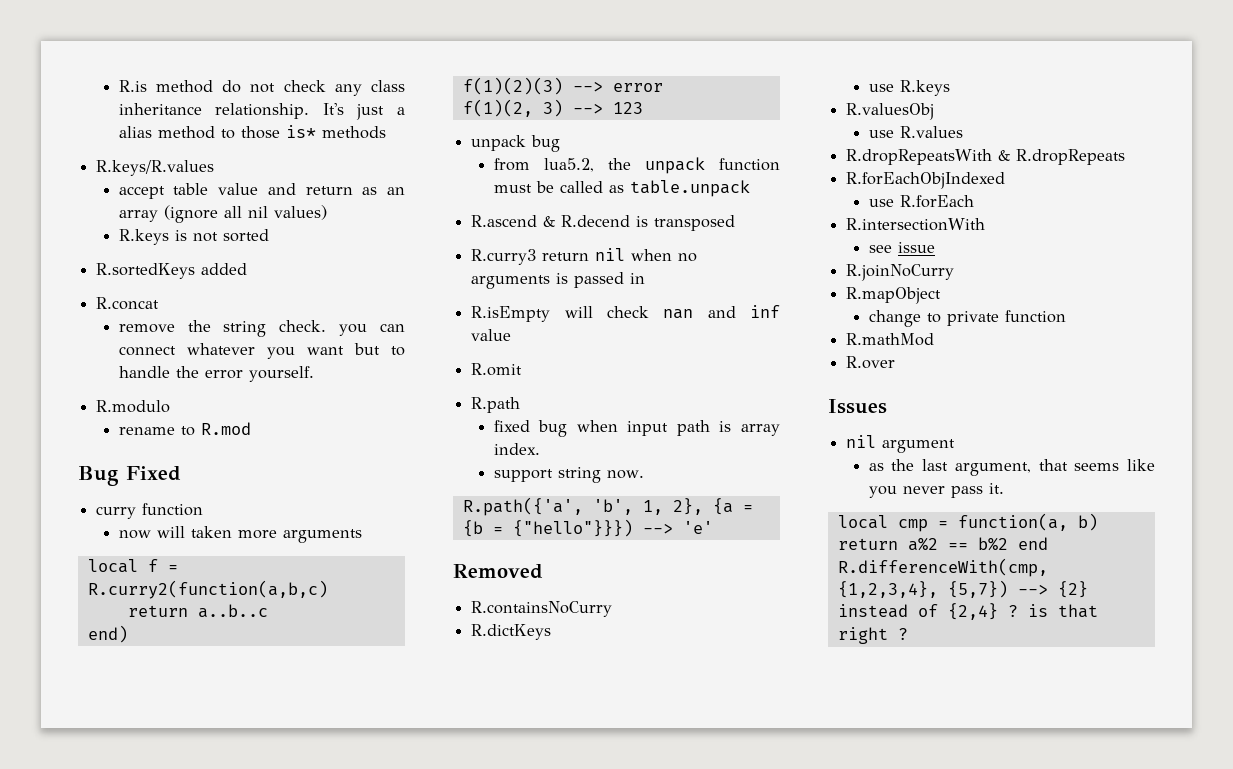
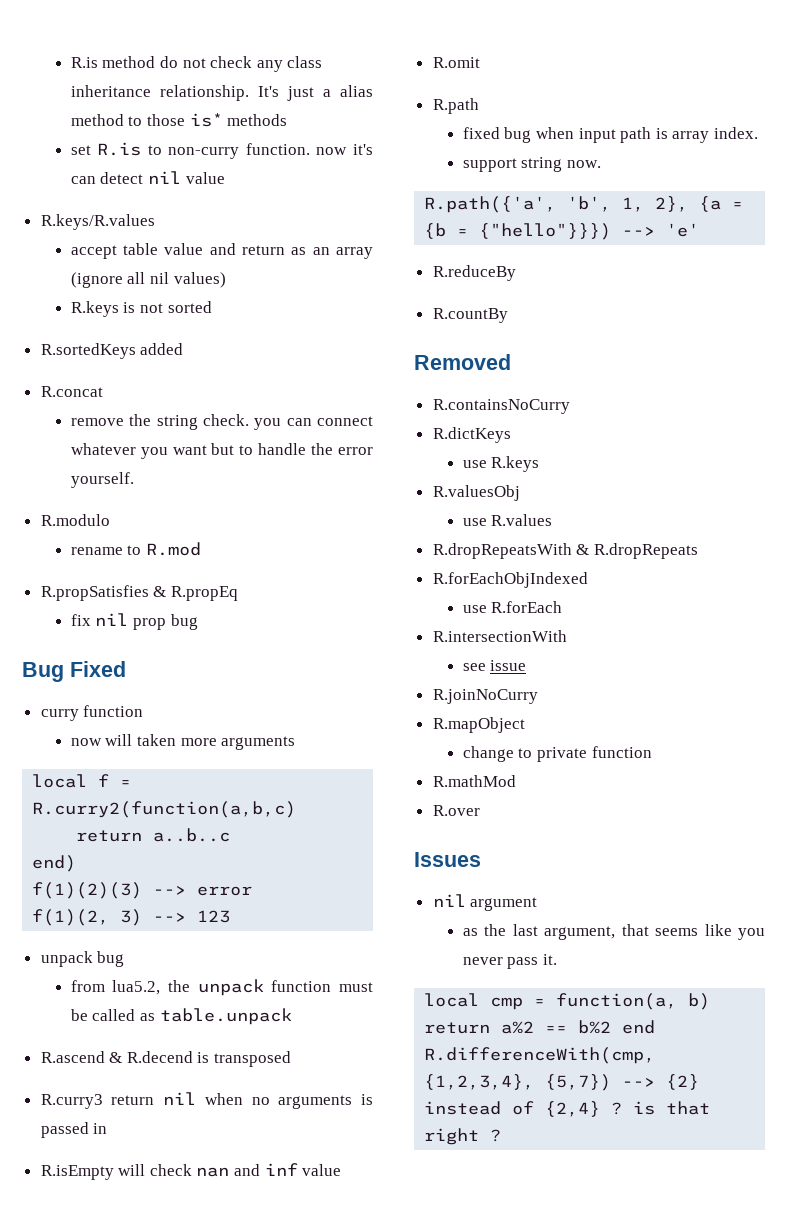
+ set R.is to non-curry function. now it's can detect nil value
+ R.propSatisfies & R.propEq
+ fix nil prop bug
+ R.reduceBy
+ R.countBy

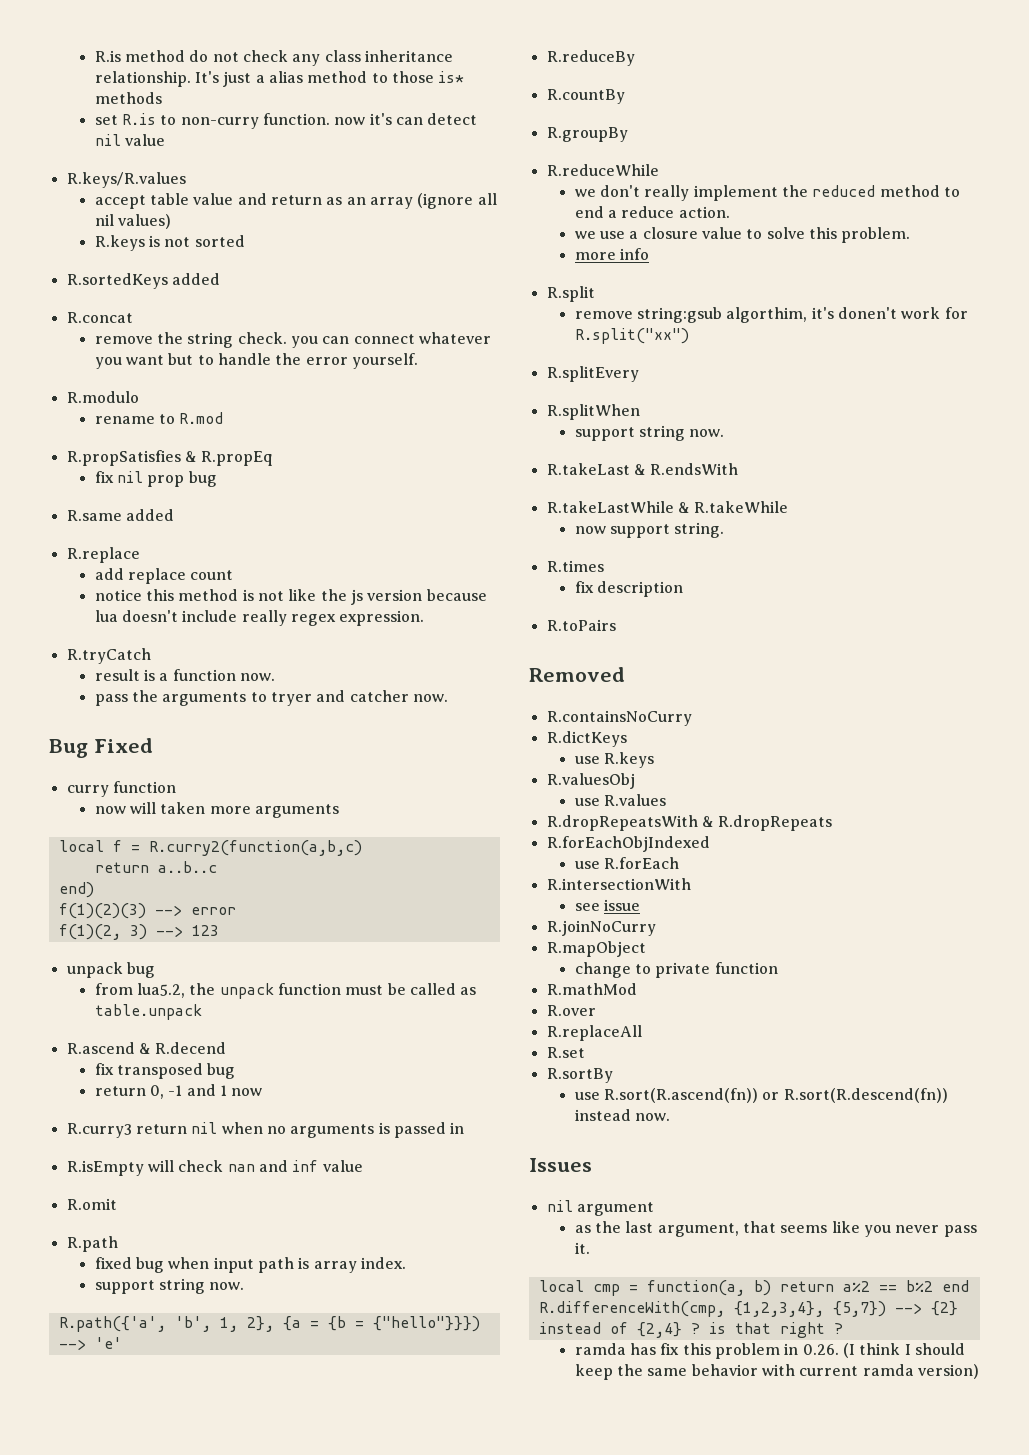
+ R.same added
+ R.replace
+ add replace count
+ notice this method is not like the js version because lua doesn't include really regex expression.
+ R.tryCatch
+ result is a function now.
+ pass the arguments to tryer and catcher now.
- R.ascend & R.decend is transposed
+ R.ascend & R.decend
+ fix transposed bug
+ return 0, -1 and 1 now
+ R.groupBy
+ R.reduceWhile
+ we don't really implement the reduced method to end a reduce action.
+ we use a closure value to solve this problem.
+ more info
+ R.split
+ remove string:gsub algorthim, it's donen't work for R.split("xx")
+ R.splitEvery
+ R.splitWhen
+ support string now.
+ R.takeLast & R.endsWith
+ R.takeLastWhile & R.takeWhile
+ now support string.
+ R.times
+ fix description
+ R.toPairs
+ R.replaceAll
+ R.set
+ R.sortBy
+ use R.sort(R.ascend(fn)) or R.sort(R.descend(fn)) instead now.
+ ramda has fix this problem in 0.26. (I think I should keep the same behavior with current ramda version)

